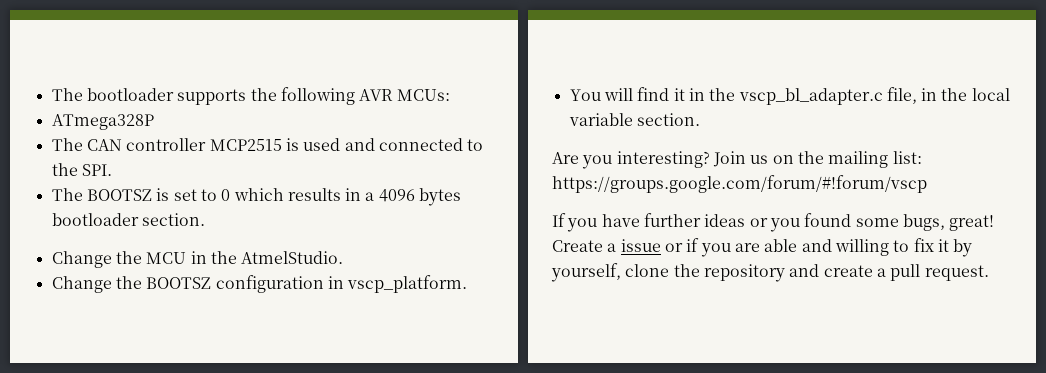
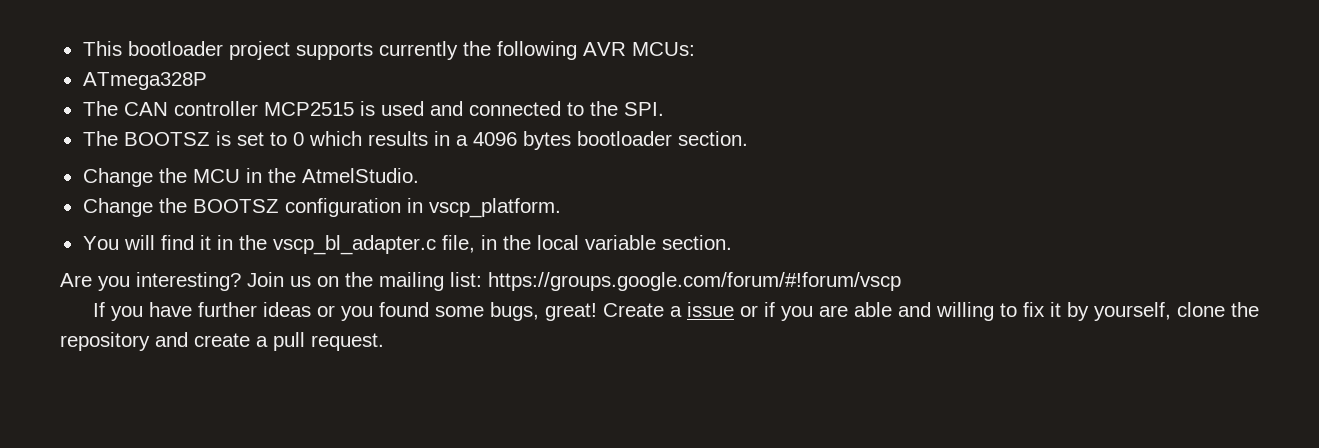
- The bootloader supports the following AVR MCUs:
+ This bootloader project supports currently the following AVR MCUs:

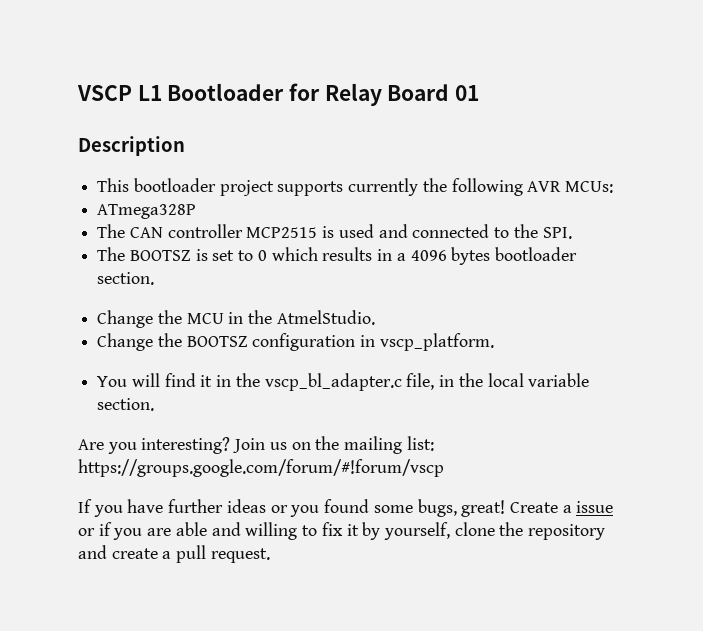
+ VSCP L1 Bootloader for Relay Board 01
+ Description

